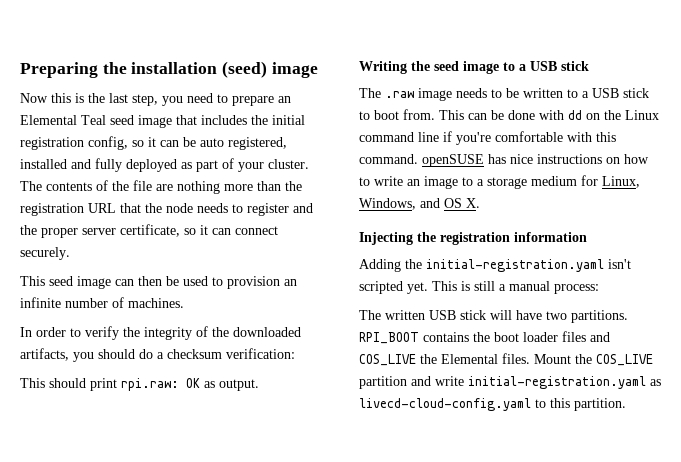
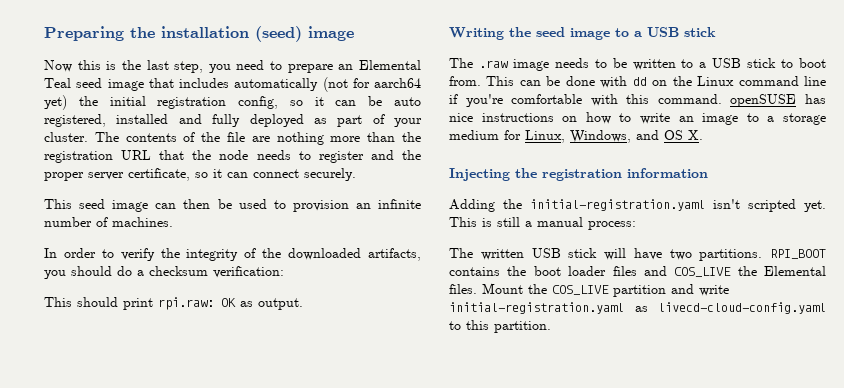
- Now this is the last step, you need to prepare an Elemental Teal seed image that includes the initial registration config, so it can be auto registered, installed and fully deployed as part of your cluster.
+ Now this is the last step, you need to prepare an Elemental Teal seed image that includes automatically (not for aarch64 yet) the initial registration config, so it can be auto registered, installed and fully deployed as part of your cluster.

